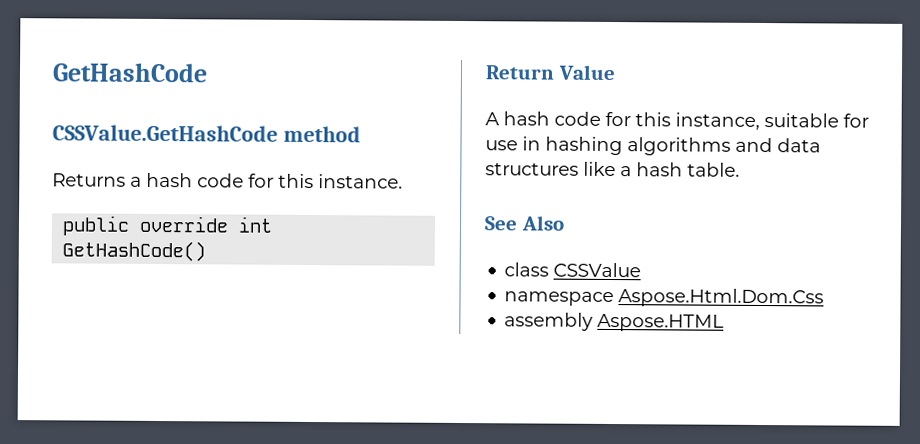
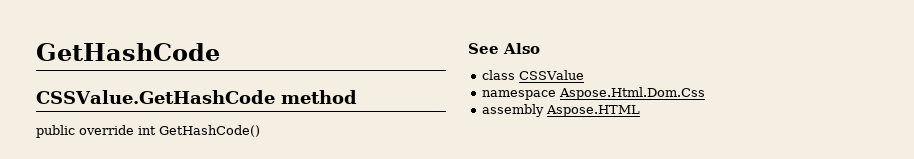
- Returns a hash code for this instance.
  public override int GetHashCode()
- Return Value
- A hash code for this instance, suitable for use in hashing algorithms and data structures like a hash table.

